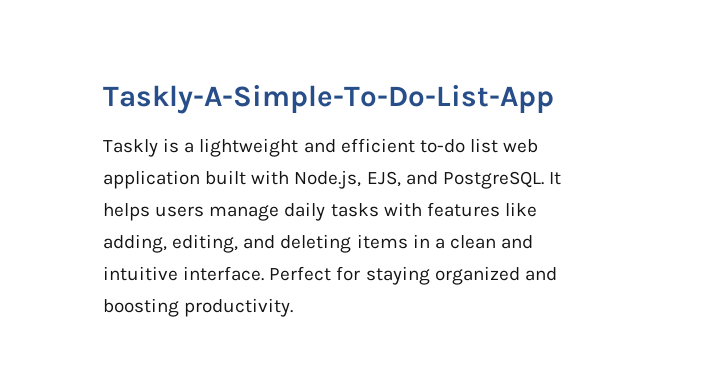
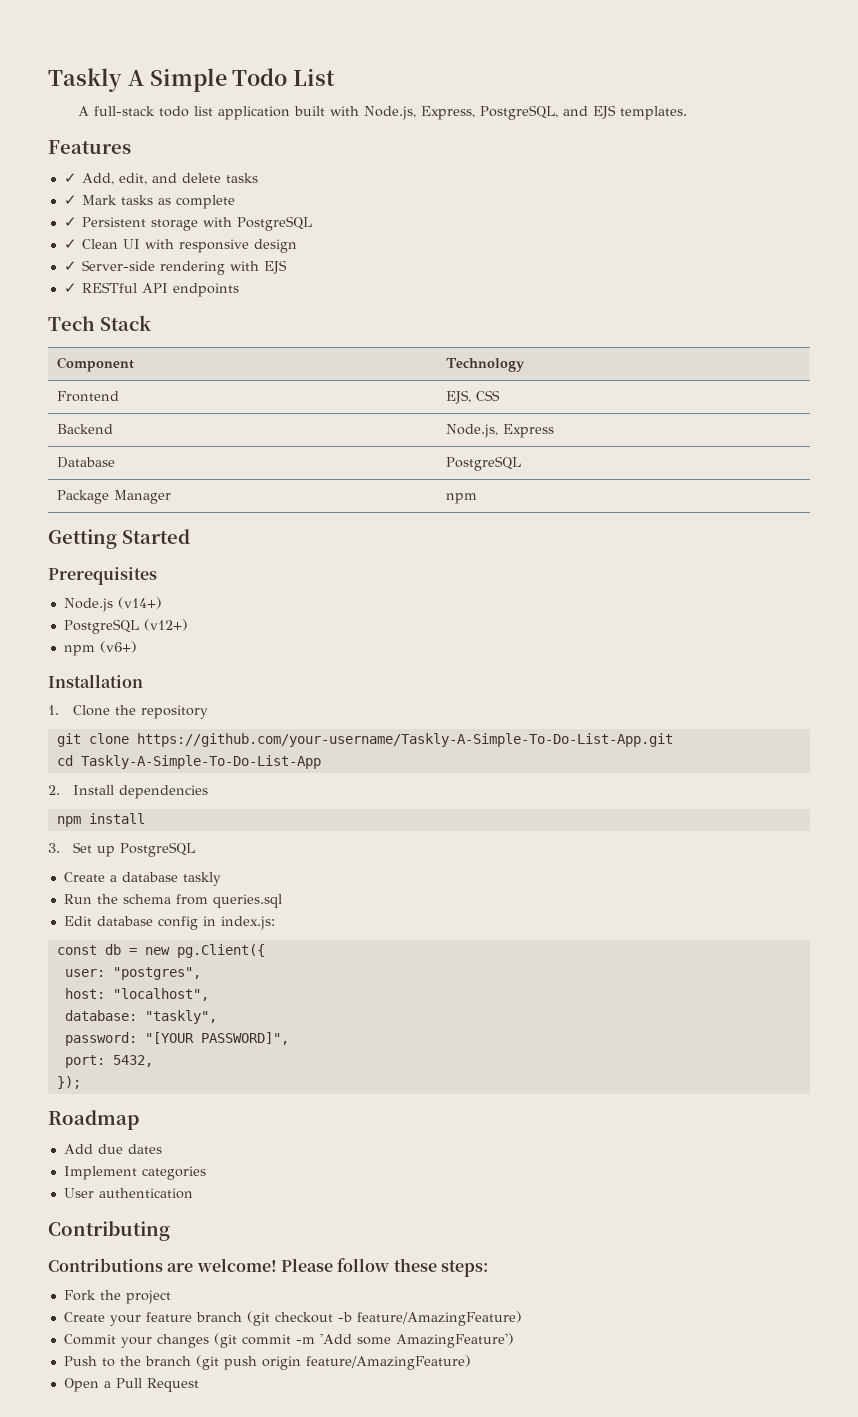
- Taskly-A-Simple-To-Do-List-App
- Taskly is a lightweight and efficient to-do list web application built with Node.js, EJS, and PostgreSQL. It helps users manage daily tasks with features like adding, editing, and deleting items in a clean and intuitive interface. Perfect for staying organized and boosting productivity.
+ Taskly A Simple Todo List
+ A full-stack todo list application built with Node.js, Express, PostgreSQL, and EJS templates.
+ Features
+ ✓ Add, edit, and delete tasks
+ ✓ Mark tasks as complete
+ ✓ Persistent storage with PostgreSQL
+ ✓ Clean UI with responsive design
+ ✓ Server-side rendering with EJS
+ ✓ RESTful API endpoints
+ Tech Stack
+ Component | Technology
+ Frontend | EJS, CSS
+ Backend | Node.js, Express
+ Database | PostgreSQL
+ Package Manager | npm
+ Getting Started
+ Prerequisites
+ Node.js (v14+)
+ PostgreSQL (v12+)
+ npm (v6+)
+ Installation
+ 1. Clone the repository
+ git clone https://github.com/your-username/Taskly-A-Simple-To-Do-List-App.git
+ cd Taskly-A-Simple-To-Do-List-App
+ 2. Install dependencies
+ npm install
+ 3. Set up PostgreSQL
+ Create a database taskly
+ Run the schema from queries.sql
+ Edit database config in index.js:
+ const db = new pg.Client({
+ user: "postgres",
+ host: "localhost",
+ database: "taskly",
+ password: "[YOUR PASSWORD]",
+ port: 5432,
+ });
+ Roadmap
+ Add due dates
+ Implement categories
+ User authentication
+ Contributing
+ Contributions are welcome! Please follow these steps:
+ Fork the project
+ Create your feature branch (git checkout -b feature/AmazingFeature)
+ Commit your changes (git commit -m 'Add some AmazingFeature')
+ Push to the branch (git push origin feature/AmazingFeature)
+ Open a Pull Request

